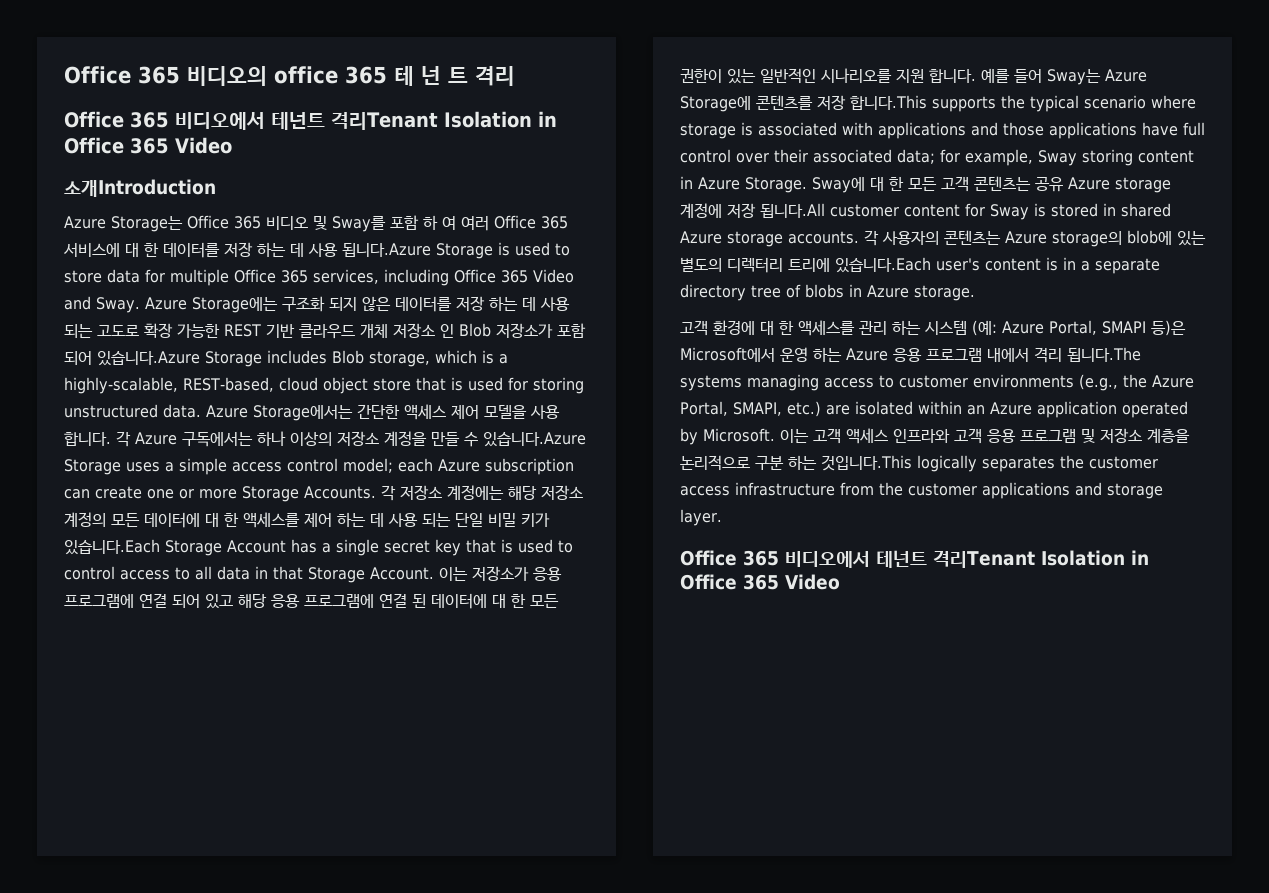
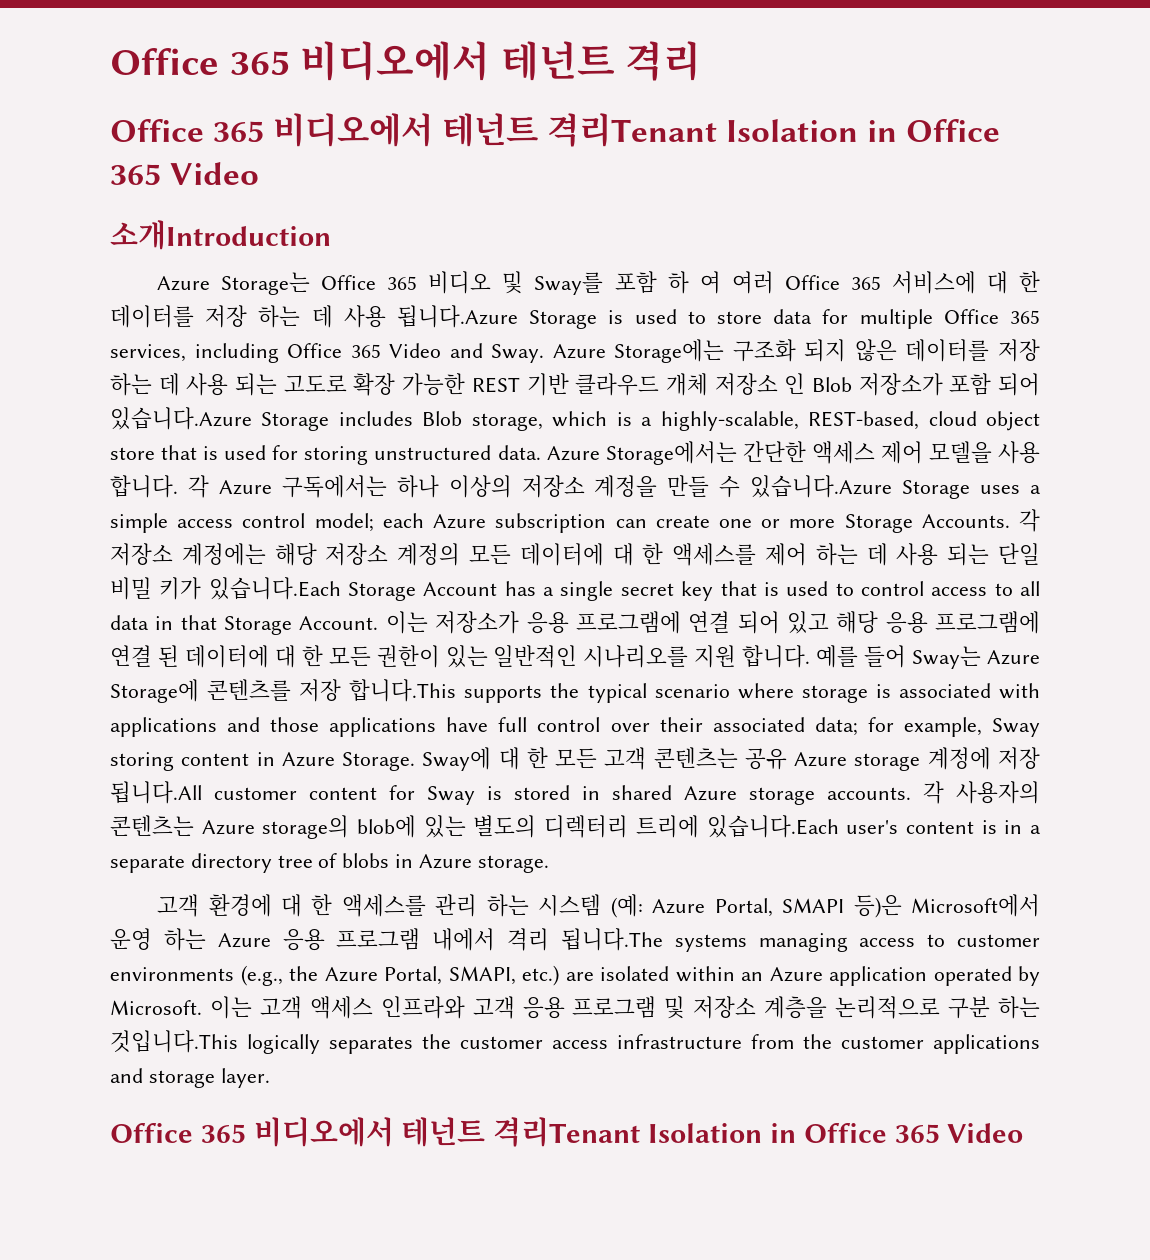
- Office 365 비디오의 office 365 테 넌 트 격리
+ Office 365 비디오에서 테넌트 격리

